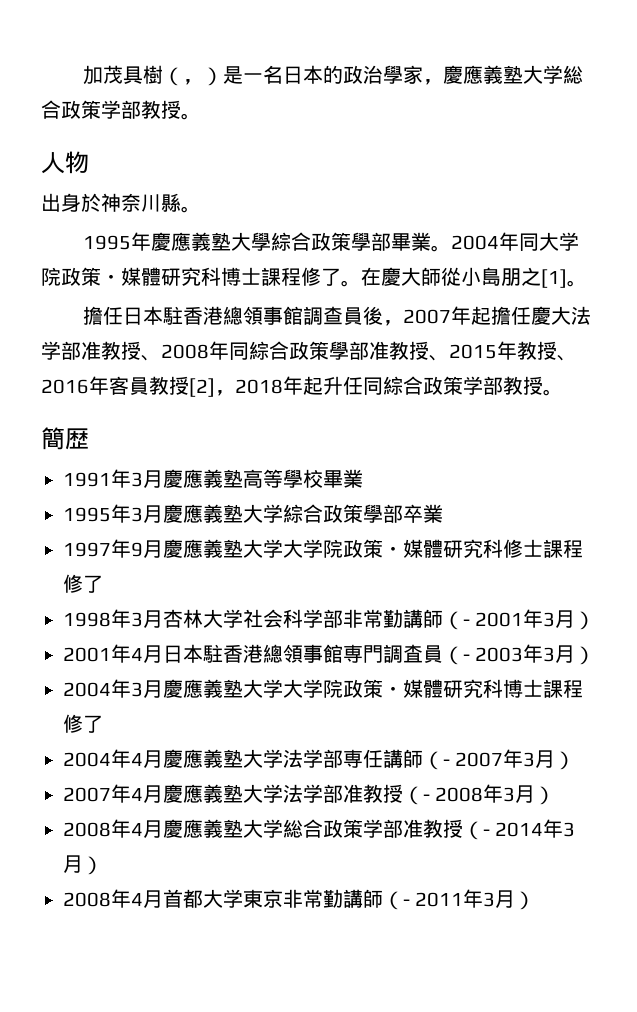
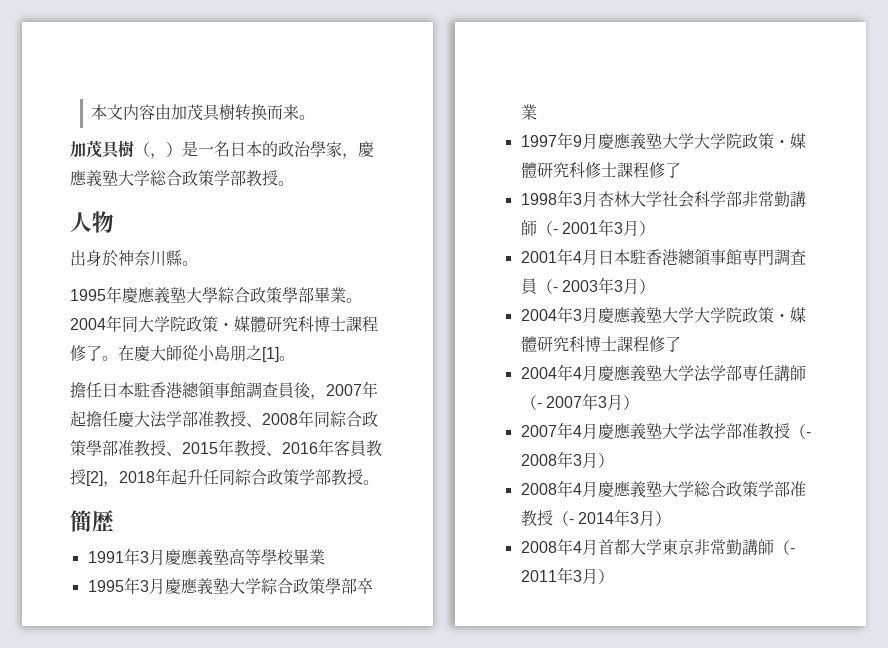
+ 本文内容由加茂具樹转换而来。

